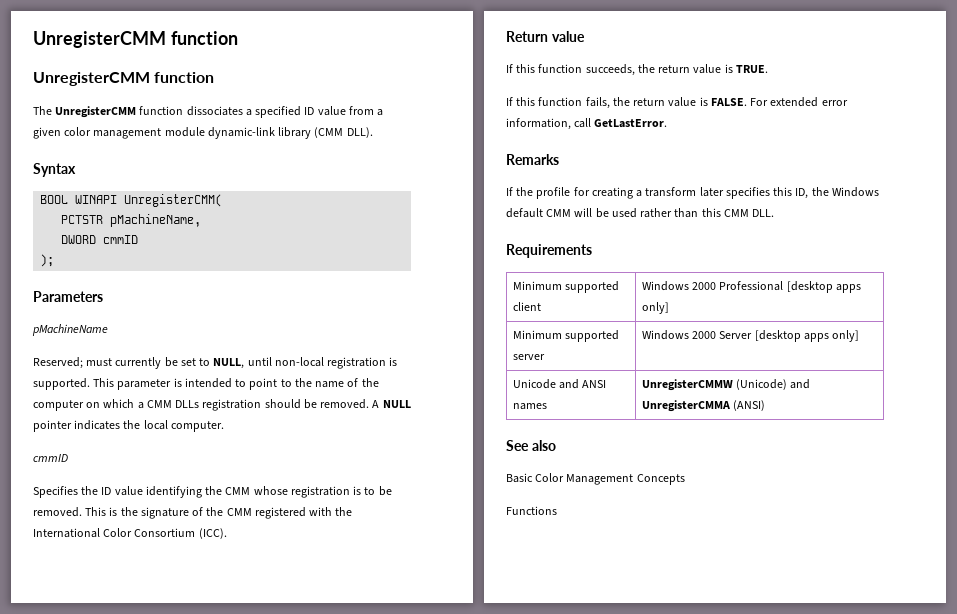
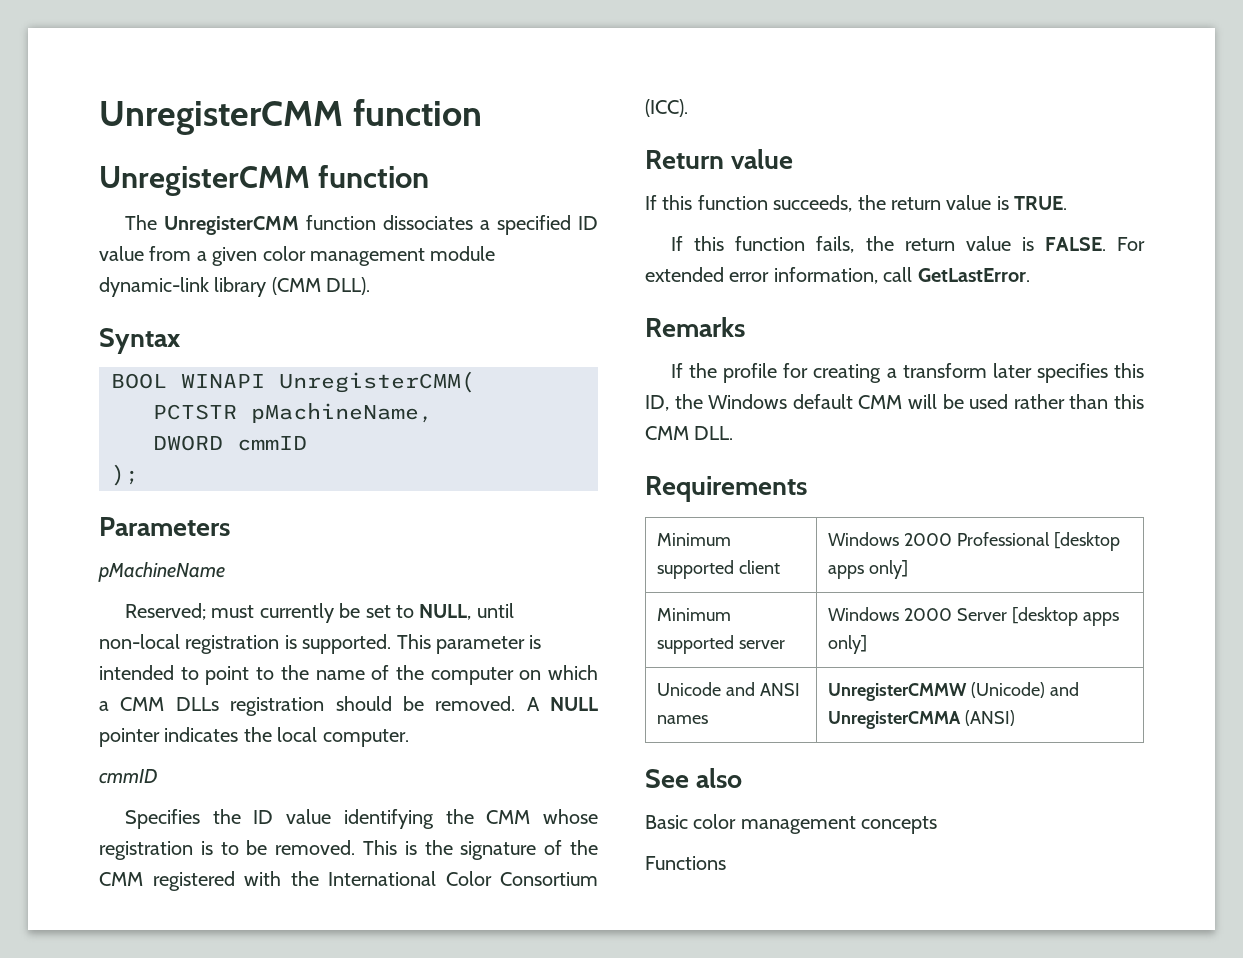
- Basic Color Management Concepts
+ Basic color management concepts

